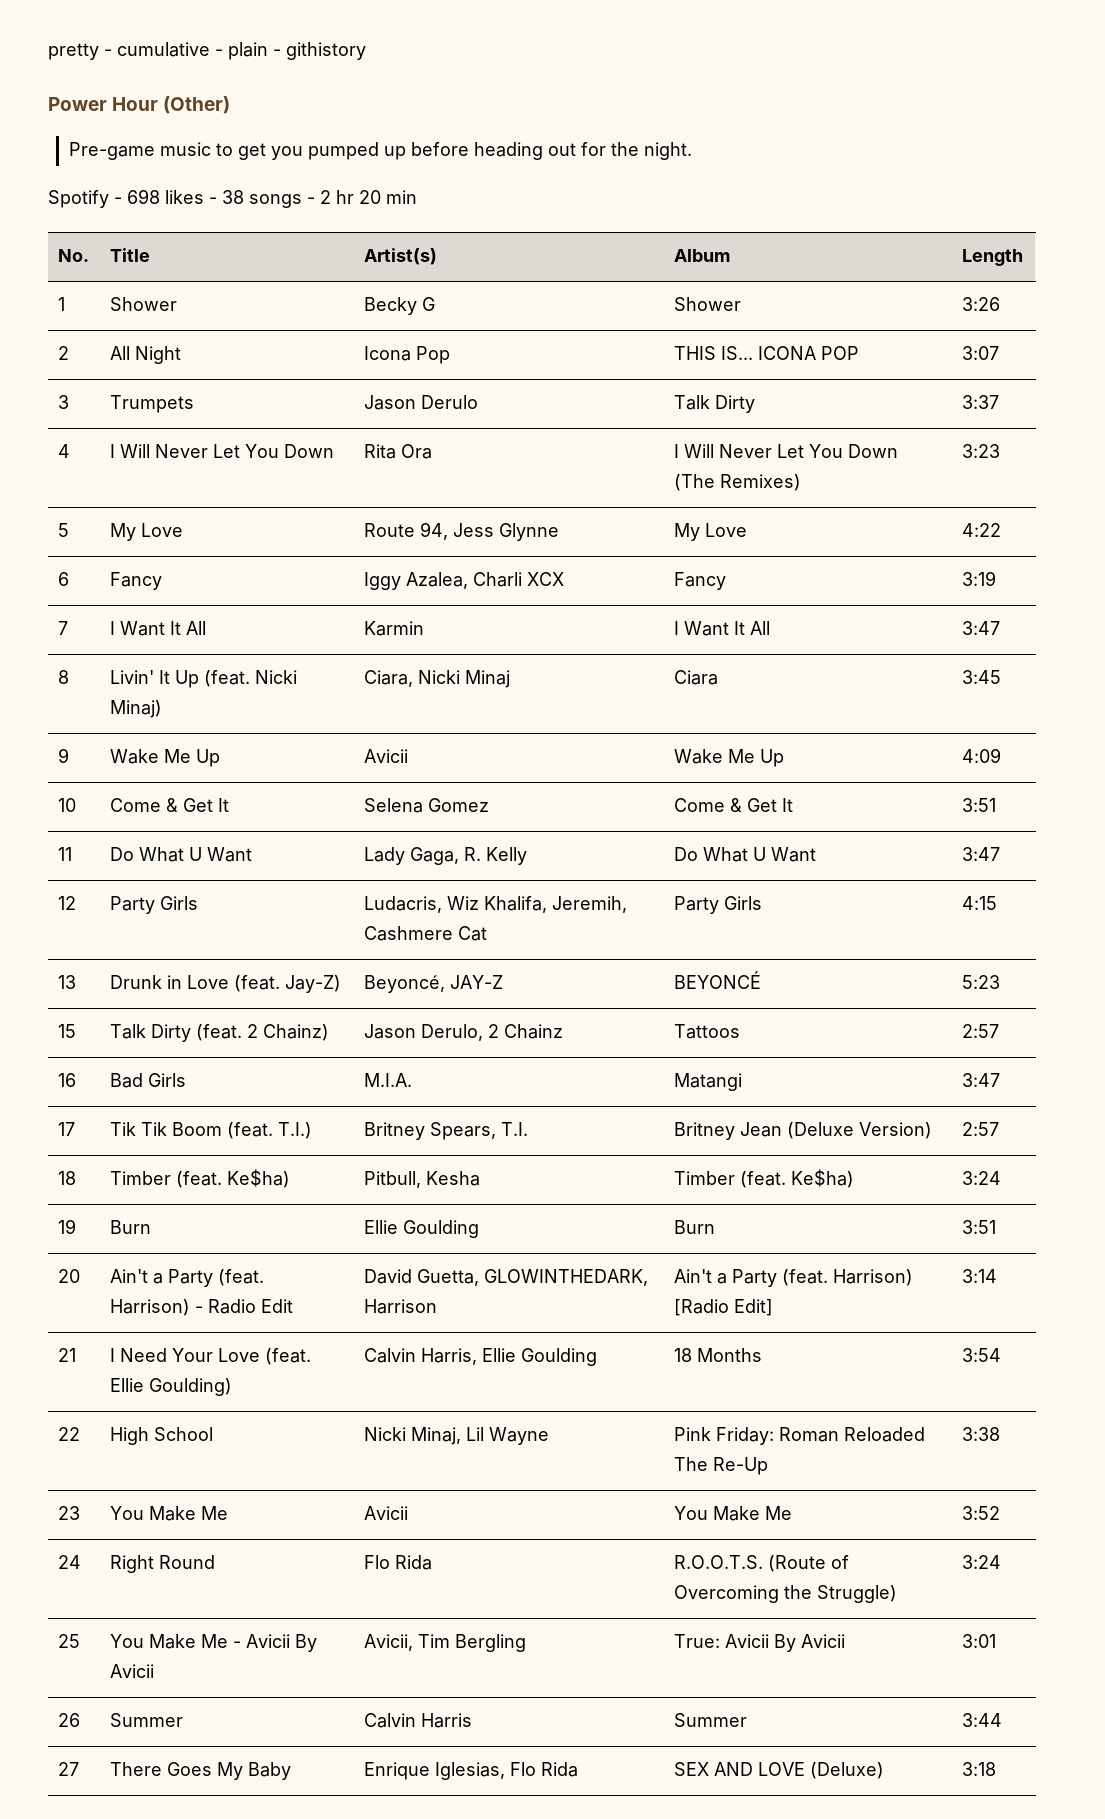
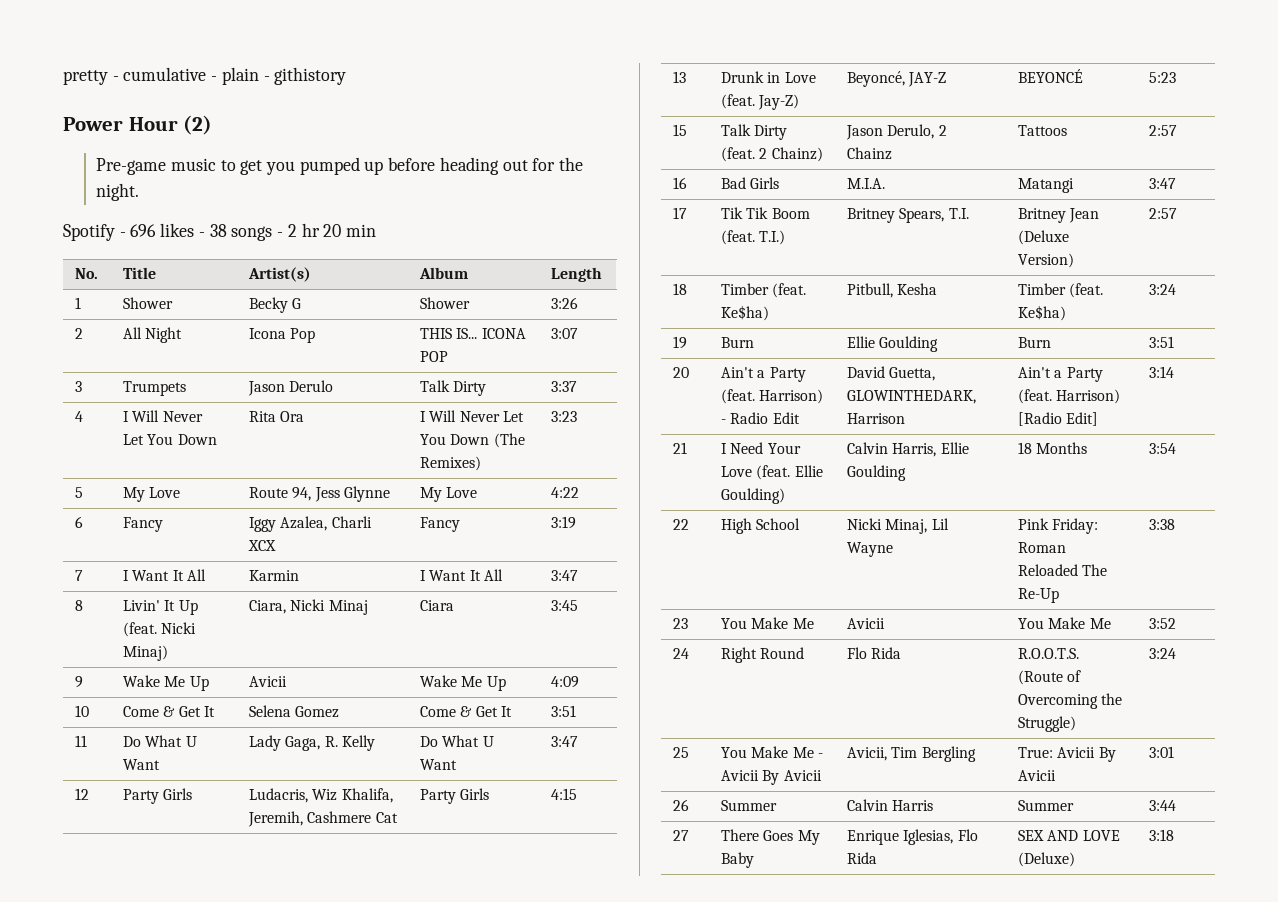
- Power Hour (Other)
+ Power Hour (2)
- Spotify - 698 likes - 38 songs - 2 hr 20 min
+ Spotify - 696 likes - 38 songs - 2 hr 20 min

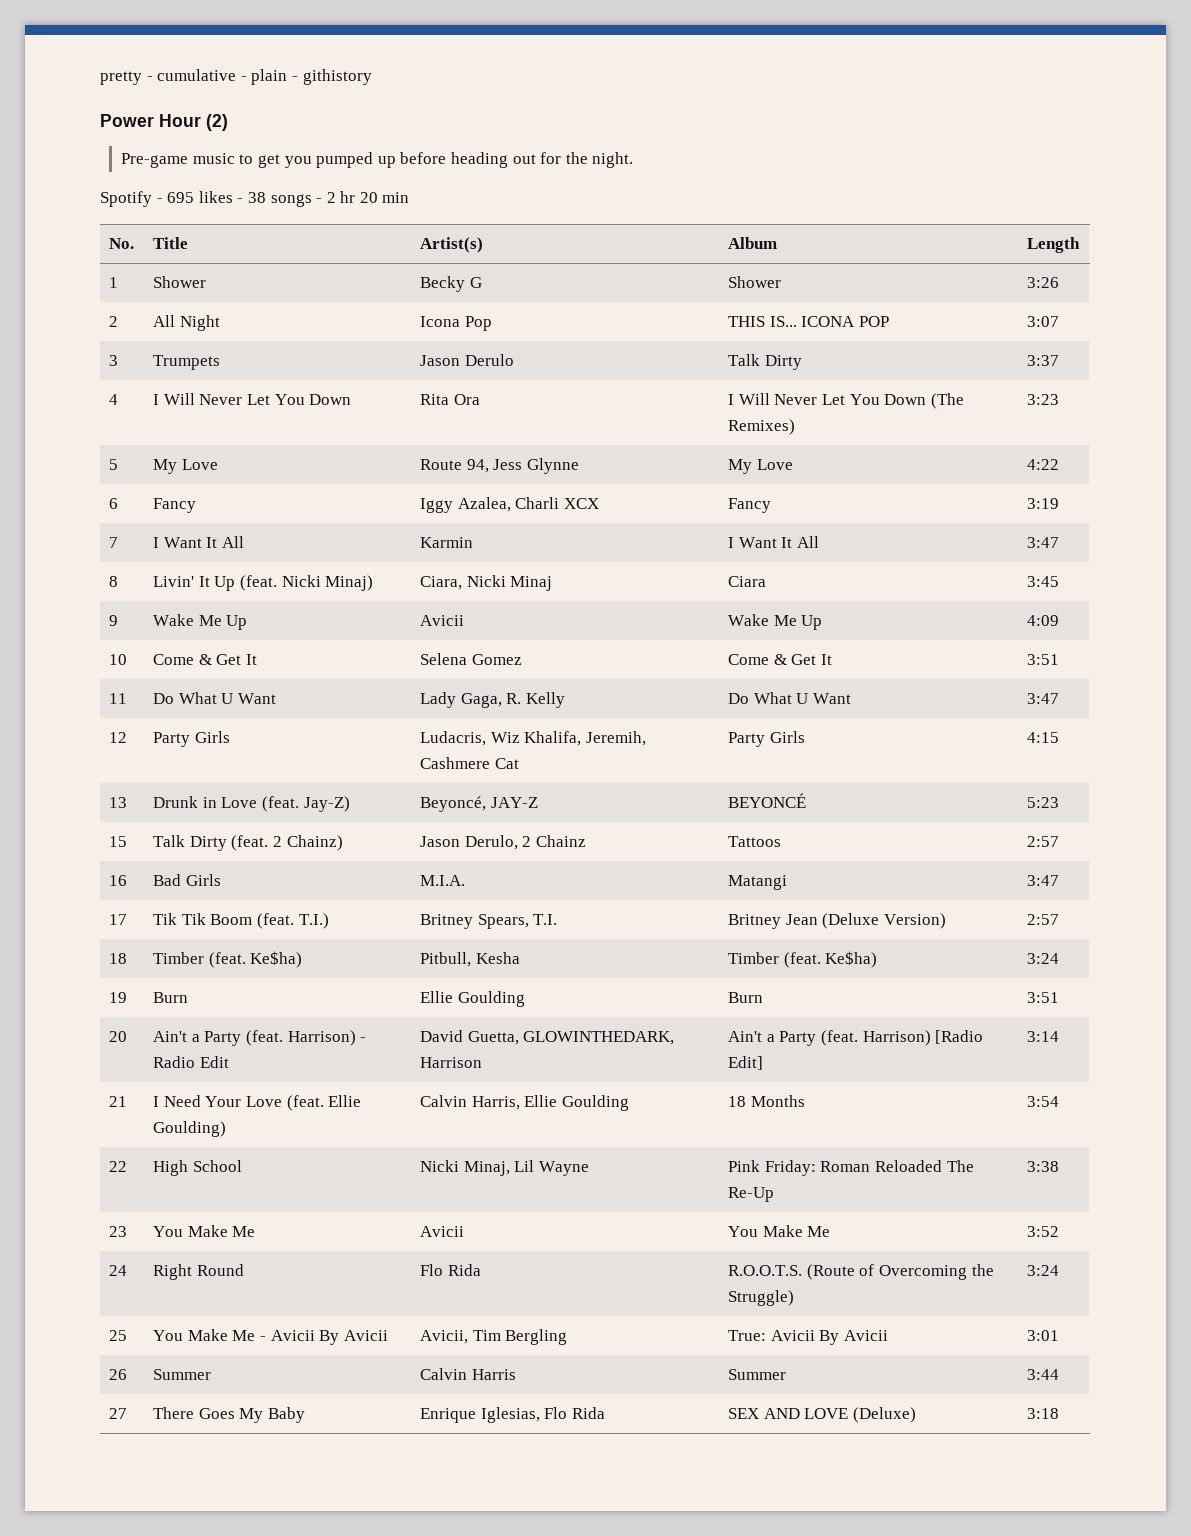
- Spotify - 696 likes - 38 songs - 2 hr 20 min
+ Spotify - 695 likes - 38 songs - 2 hr 20 min

